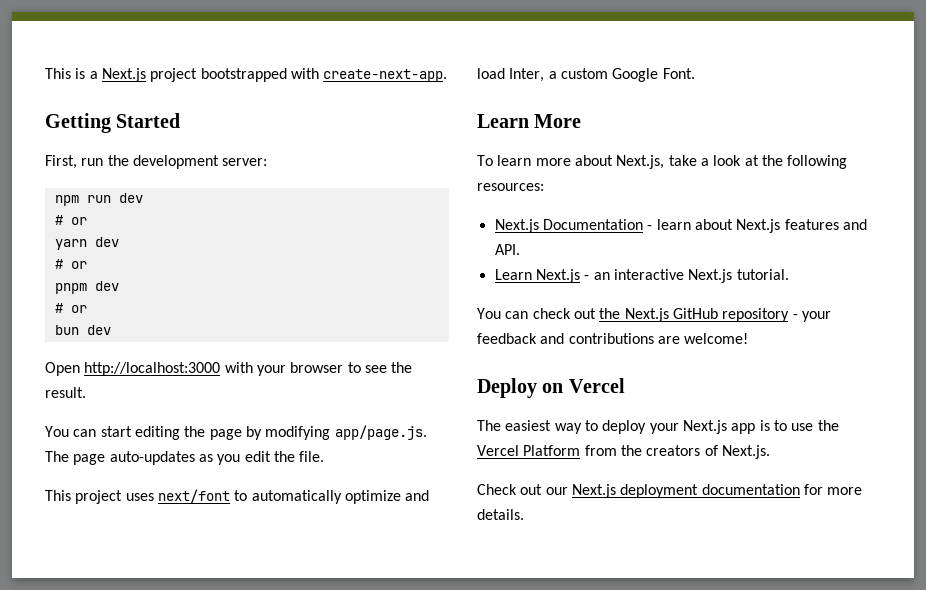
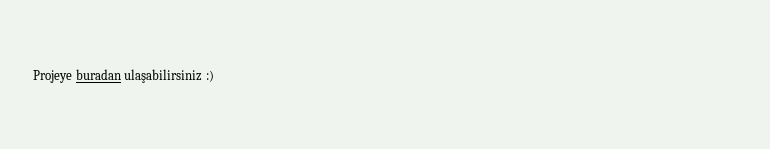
- This is a Next.js project bootstrapped with create-next-app.
- Getting Started
- First, run the development server:
- npm run dev
- # or
- yarn dev
- # or
- pnpm dev
- # or
- bun dev
- Open http://localhost:3000 with your browser to see the result.
- You can start editing the page by modifying app/page.js. The page auto-updates as you edit the file.
- This project uses next/font to automatically optimize and load Inter, a custom Google Font.
- Learn More
- To learn more about Next.js, take a look at the following resources:
- Next.js Documentation - learn about Next.js features and API.
- Learn Next.js - an interactive Next.js tutorial.
- You can check out the Next.js GitHub repository - your feedback and contributions are welcome!
- Deploy on Vercel
- The easiest way to deploy your Next.js app is to use the Vercel Platform from the creators of Next.js.
- Check out our Next.js deployment documentation for more details.
+ Projeye buradan ulaşabilirsiniz :)

